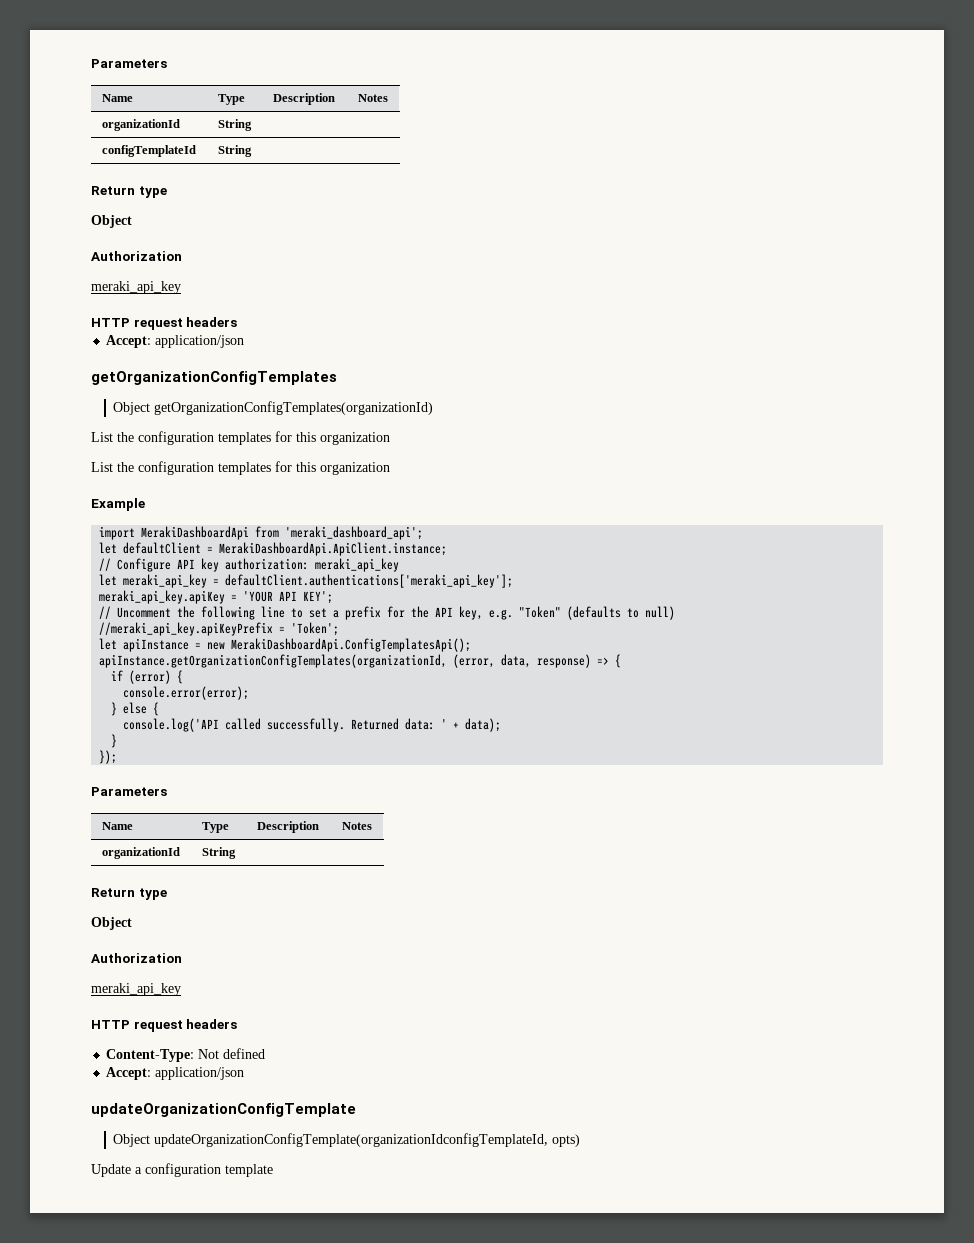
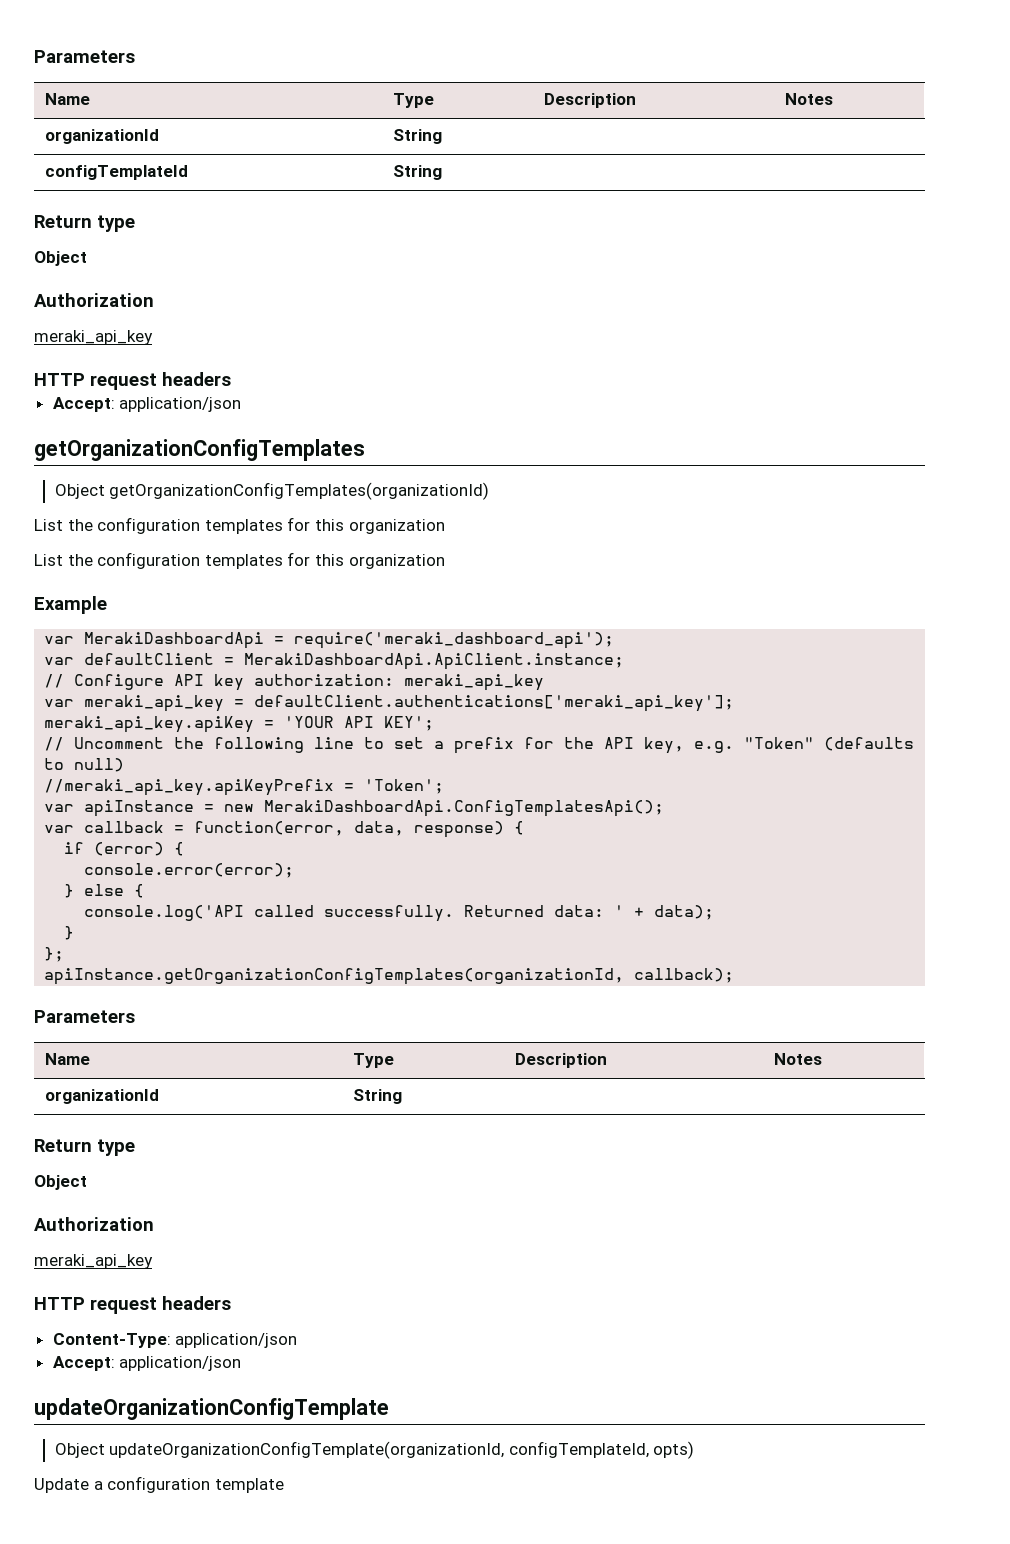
- import MerakiDashboardApi from 'meraki_dashboard_api';
- let defaultClient = MerakiDashboardApi.ApiClient.instance;
+ var MerakiDashboardApi = require('meraki_dashboard_api');
+ var defaultClient = MerakiDashboardApi.ApiClient.instance;
- let meraki_api_key = defaultClient.authentications['meraki_api_key'];
+ var meraki_api_key = defaultClient.authentications['meraki_api_key'];
- let apiInstance = new MerakiDashboardApi.ConfigTemplatesApi();
+ var apiInstance = new MerakiDashboardApi.ConfigTemplatesApi();
- apiInstance.getOrganizationConfigTemplates(organizationId, (error, data, response) => {
+ var callback = function(error, data, response) {
- });
+ };
+ apiInstance.getOrganizationConfigTemplates(organizationId, callback);
- Content-Type: Not defined
+ Content-Type: application/json
- Object updateOrganizationConfigTemplate(organizationIdconfigTemplateId, opts)
+ Object updateOrganizationConfigTemplate(organizationId, configTemplateId, opts)

